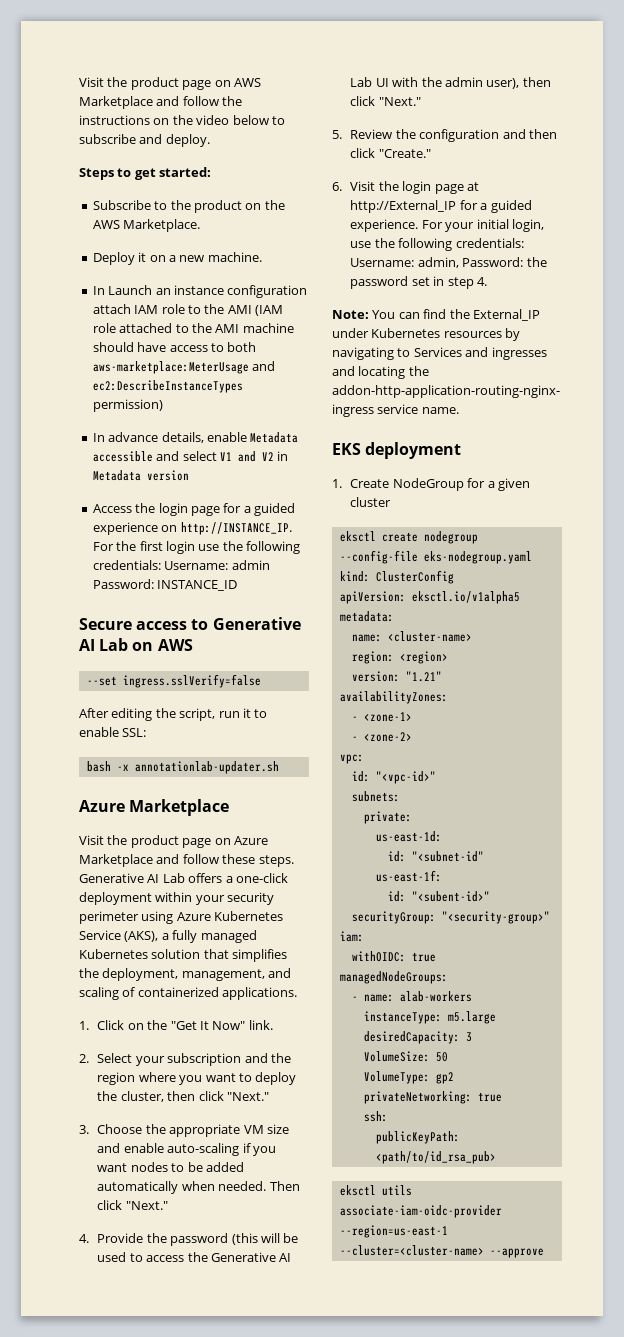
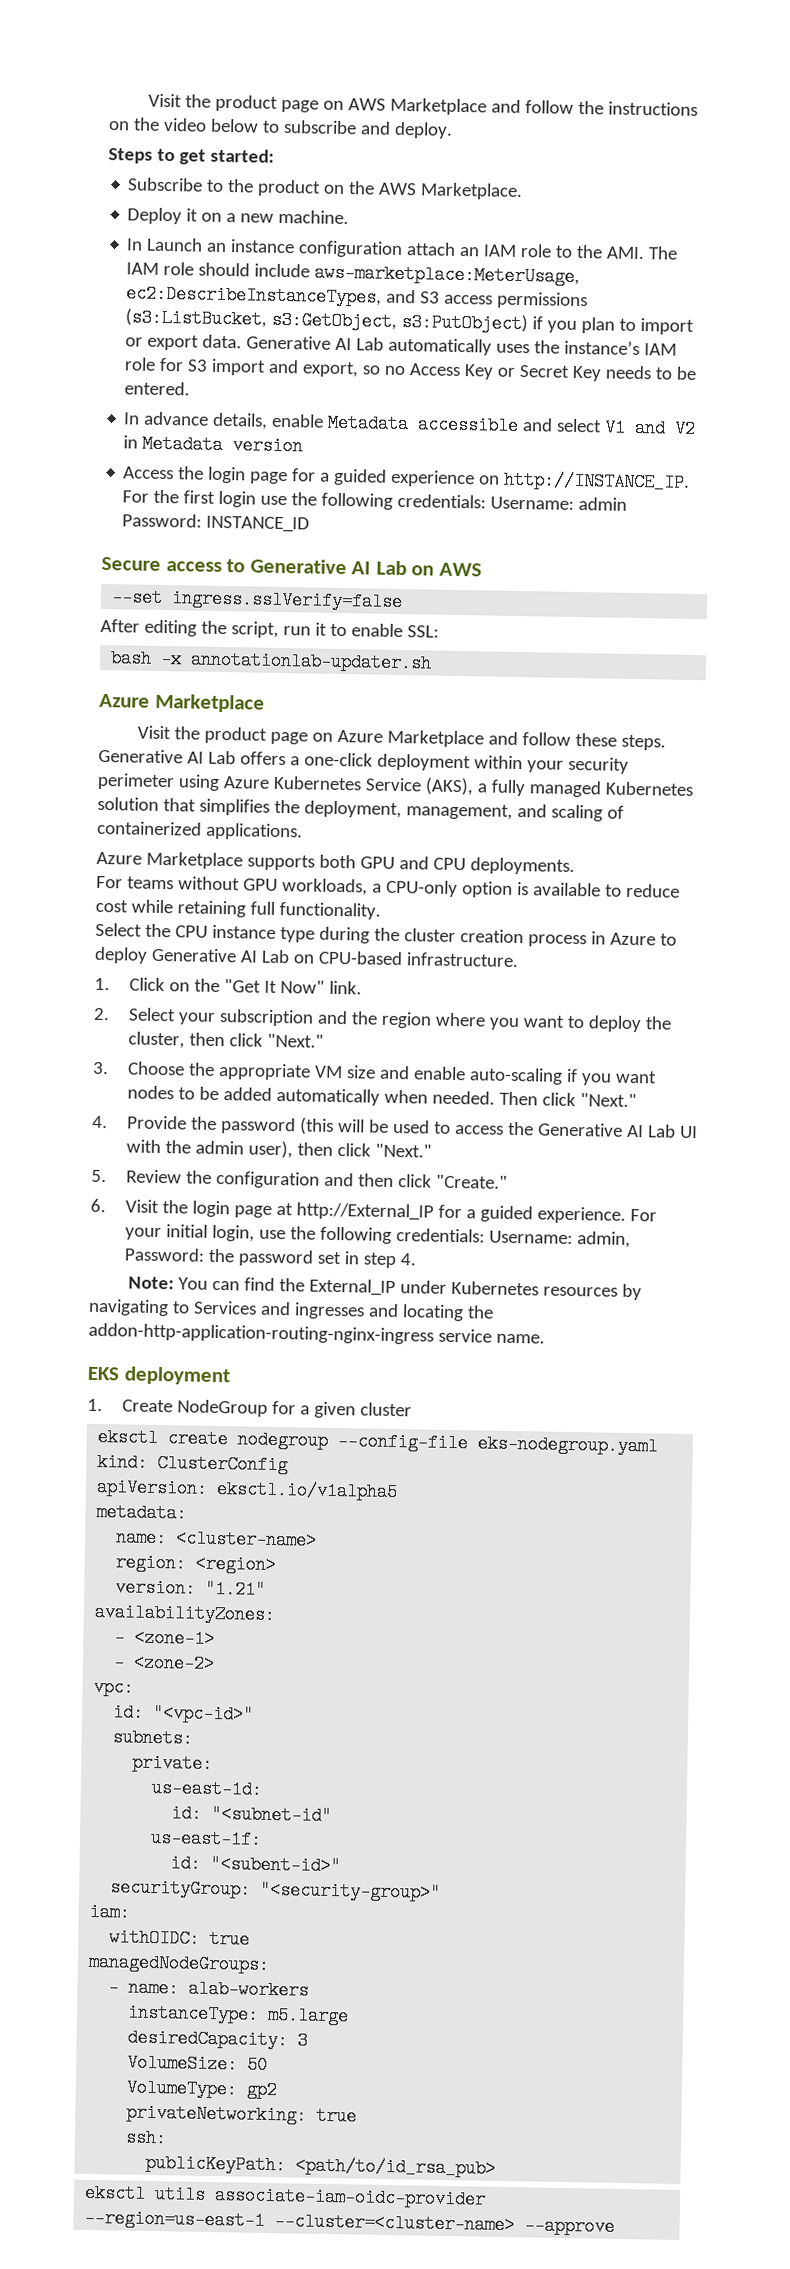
- In Launch an instance configuration attach IAM role to the AMI (IAM role attached to the AMI machine should have access to both aws-marketplace:MeterUsage and ec2:DescribeInstanceTypes permission)
+ In Launch an instance configuration attach an IAM role to the AMI. The IAM role should include aws-marketplace:MeterUsage, ec2:DescribeInstanceTypes, and S3 access permissions (s3:ListBucket, s3:GetObject, s3:PutObject) if you plan to import or export data. Generative AI Lab automatically uses the instance’s IAM role for S3 import and export, so no Access Key or Secret Key needs to be entered.
+ Azure Marketplace supports both GPU and CPU deployments.
+ For teams without GPU workloads, a CPU-only option is available to reduce cost while retaining full functionality.
+ Select the CPU instance type during the cluster creation process in Azure to deploy Generative AI Lab on CPU-based infrastructure.

